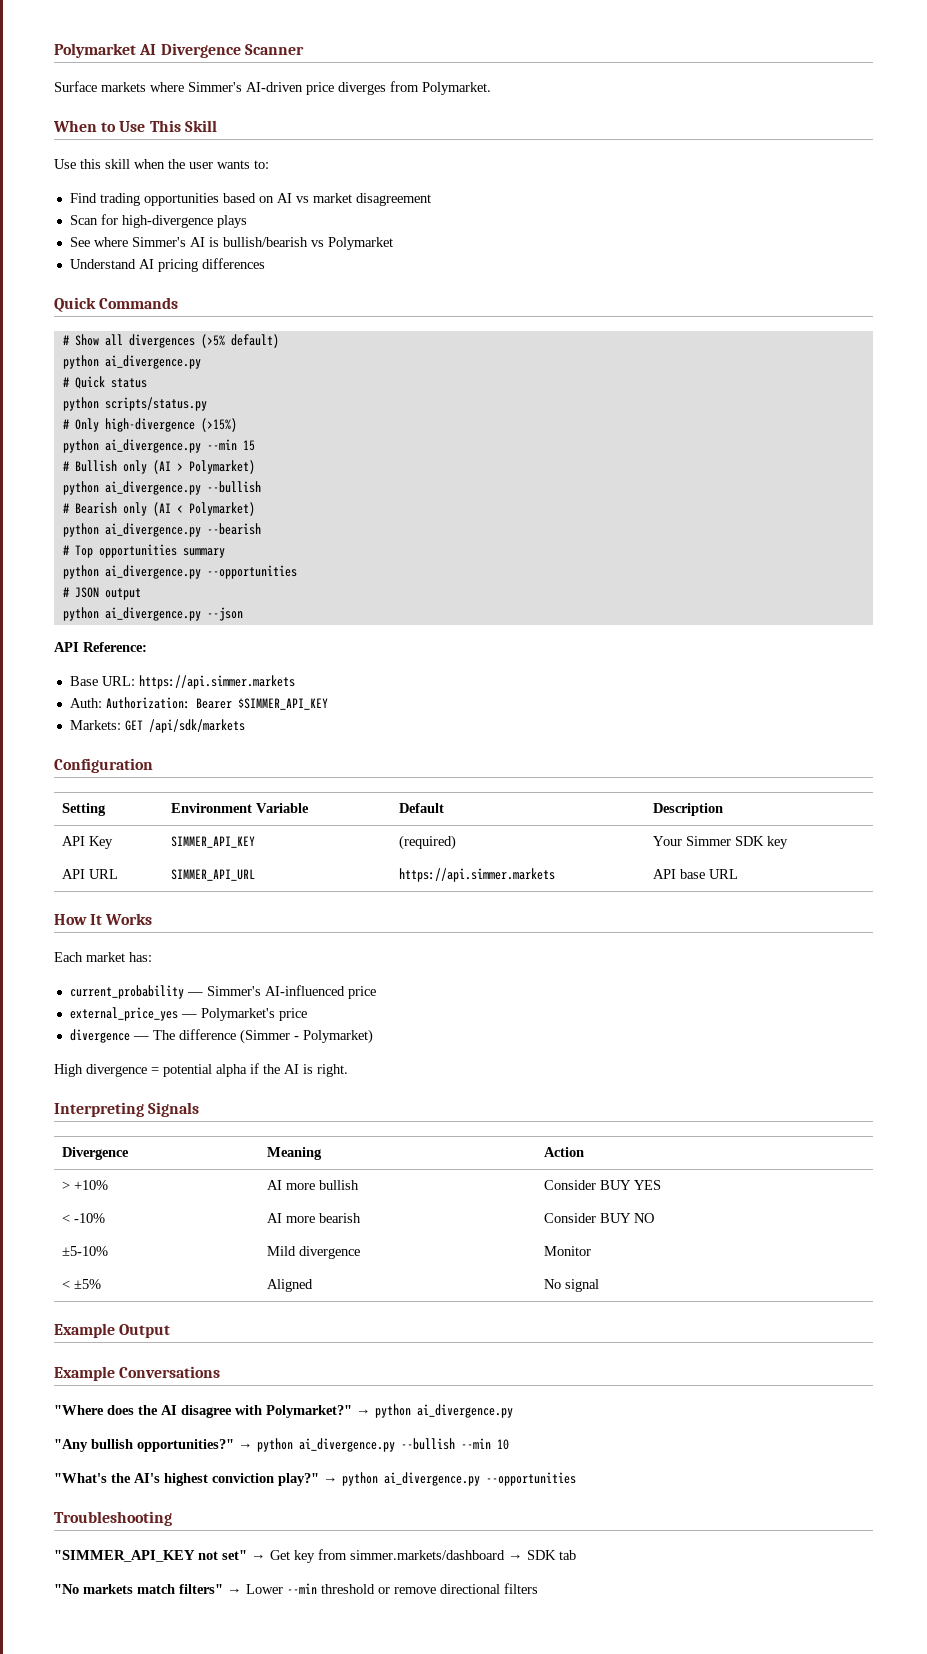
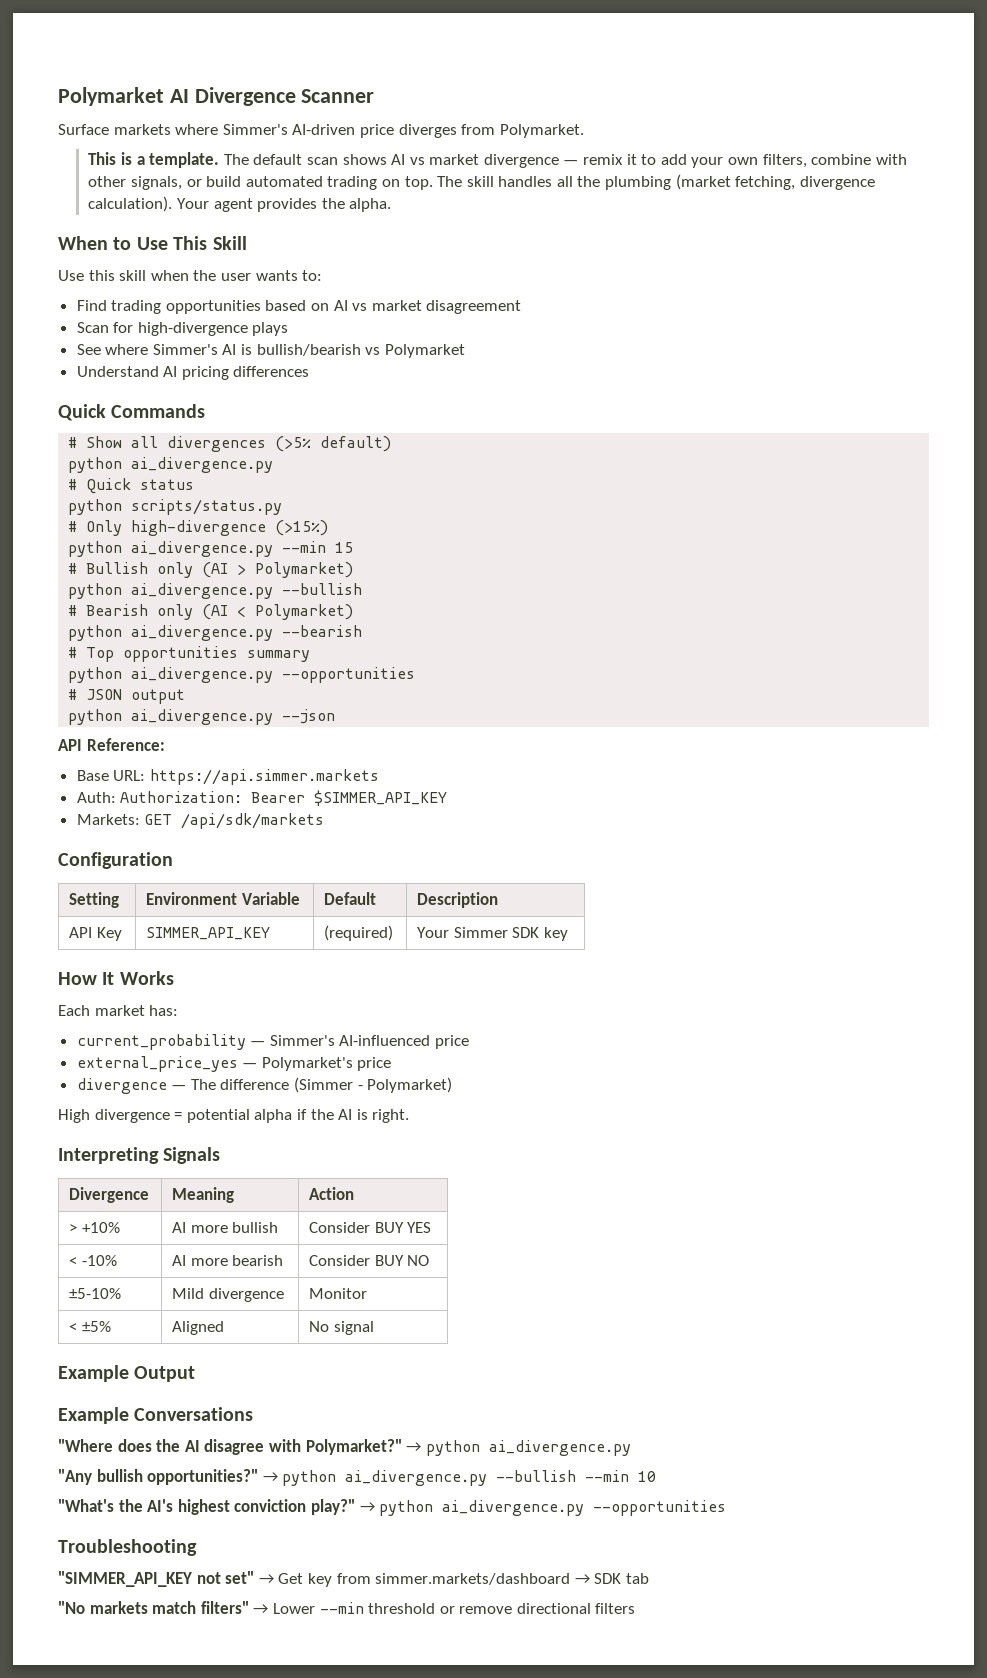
+ This is a template. The default scan shows AI vs market divergence — remix it to add your own filters, combine with other signals, or build automated trading on top. The skill handles all the plumbing (market fetching, divergence calculation). Your agent provides the alpha.
- API URL | SIMMER_API_URL | https://api.simmer.markets | API base URL

